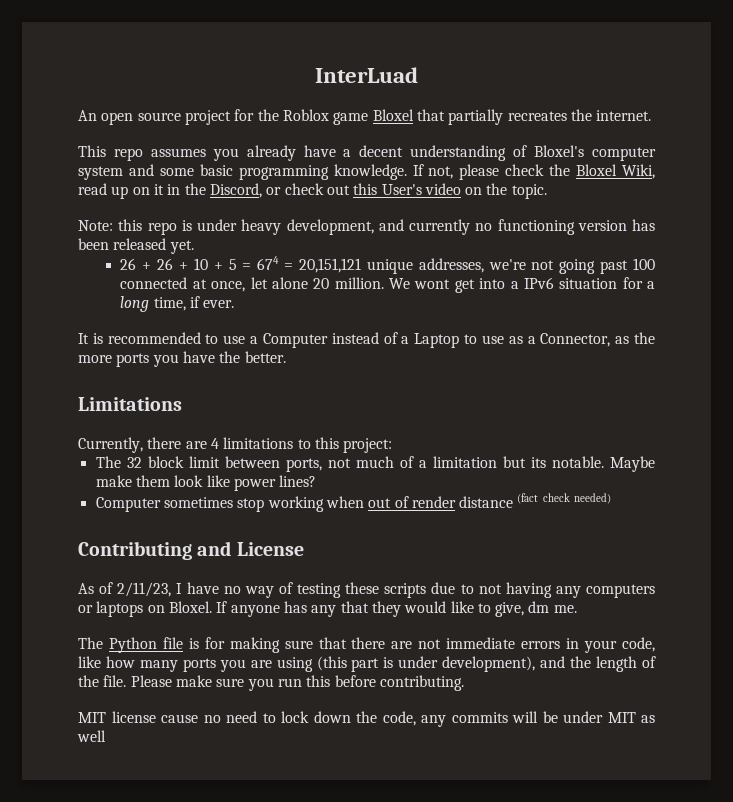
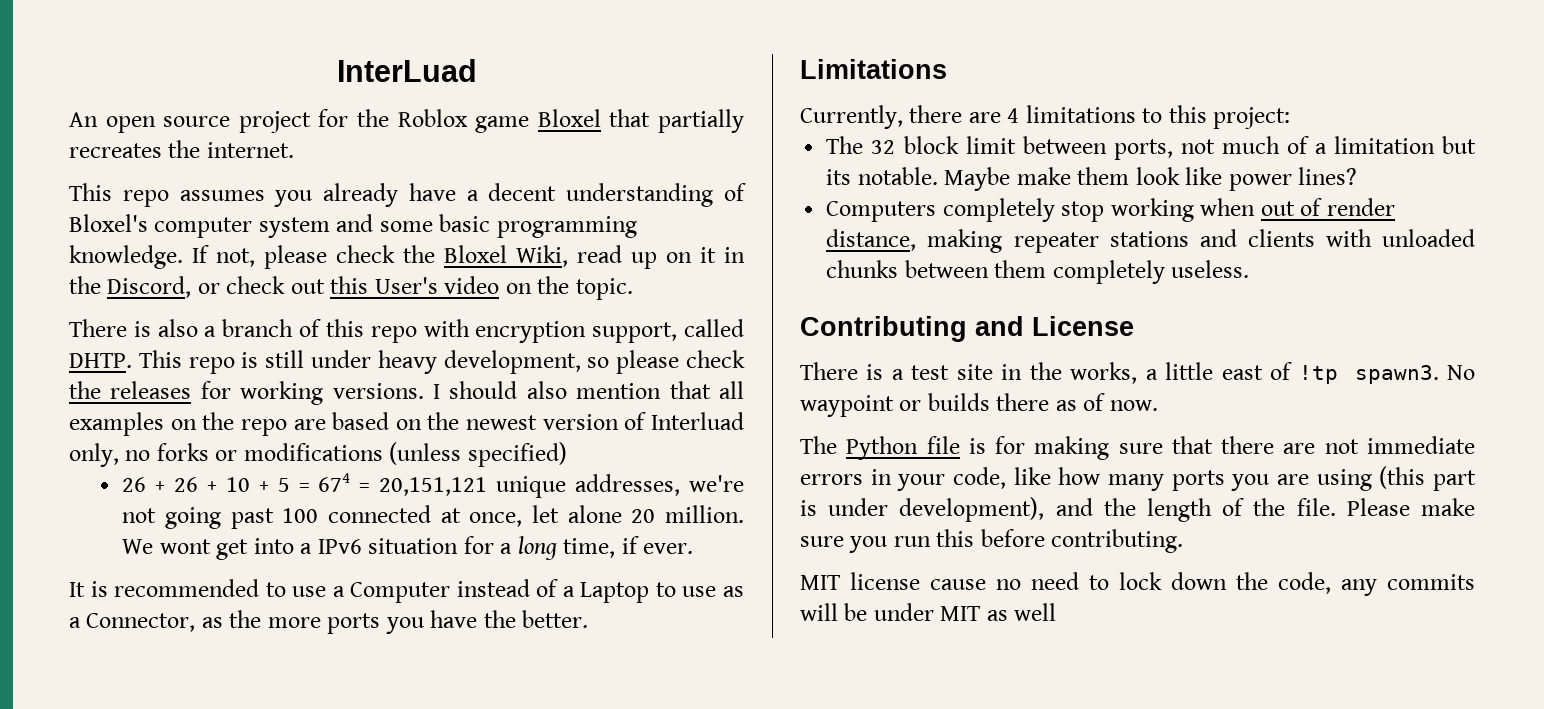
- Note: this repo is under heavy development, and currently no functioning version has been released yet.
+ There is also a branch of this repo with encryption support, called DHTP. This repo is still under heavy development, so please check the releases for working versions. I should also mention that all examples on the repo are based on the newest version of Interluad only, no forks or modifications (unless specified)
- Computer sometimes stop working when out of render distance (fact check needed)
+ Computers completely stop working when out of render distance, making repeater stations and clients with unloaded chunks between them completely useless.
  Contributing and License
- As of 2/11/23, I have no way of testing these scripts due to not having any computers or laptops on Bloxel. If anyone has any that they would like to give, dm me.
+ There is a test site in the works, a little east of !tp spawn3. No waypoint or builds there as of now.

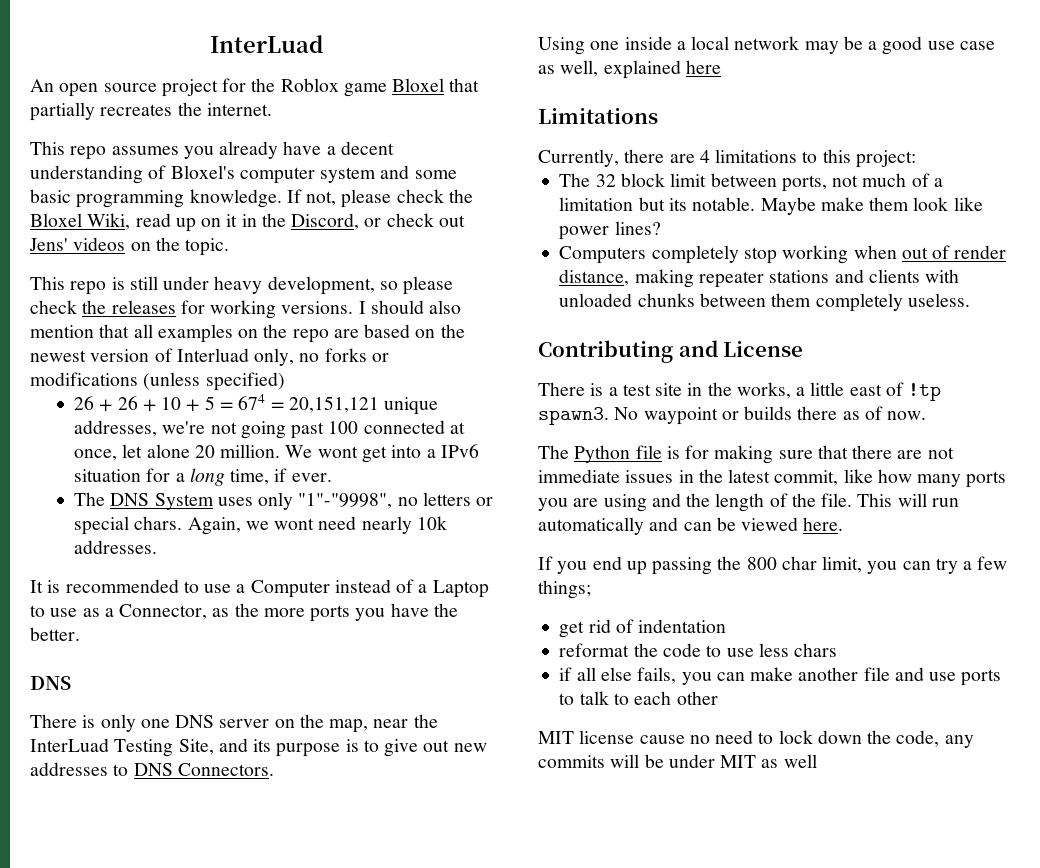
- If not, please check the Bloxel Wiki, read up on it in the Discord, or check out this User's video on the topic.
+ If not, please check the Bloxel Wiki, read up on it in the Discord, or check out Jens' videos on the topic.
- There is also a branch of this repo with encryption support, called DHTP.
+ The DNS System uses only "1"-"9998", no letters or special chars. Again, we wont need nearly 10k addresses.
  It is recommended to use a Computer instead of a Laptop to use as a Connector, as the more ports you have the better.
+ DNS
+ There is only one DNS server on the map, near the InterLuad Testing Site, and its purpose is to give out new addresses to DNS Connectors.
+ Using one inside a local network may be a good use case as well, explained here
- The Python file is for making sure that there are not immediate errors in your code, like how many ports you are using (this part is under development), and the length of the file.
+ The Python file is for making sure that there are not immediate issues in the latest commit, like how many ports you are using and the length of the file.
- Please make sure you run this before contributing.
+ This will run automatically and can be viewed here.
+ If you end up passing the 800 char limit, you can try a few things;
+ get rid of indentation
+ reformat the code to use less chars
+ if all else fails, you can make another file and use ports to talk to each other

